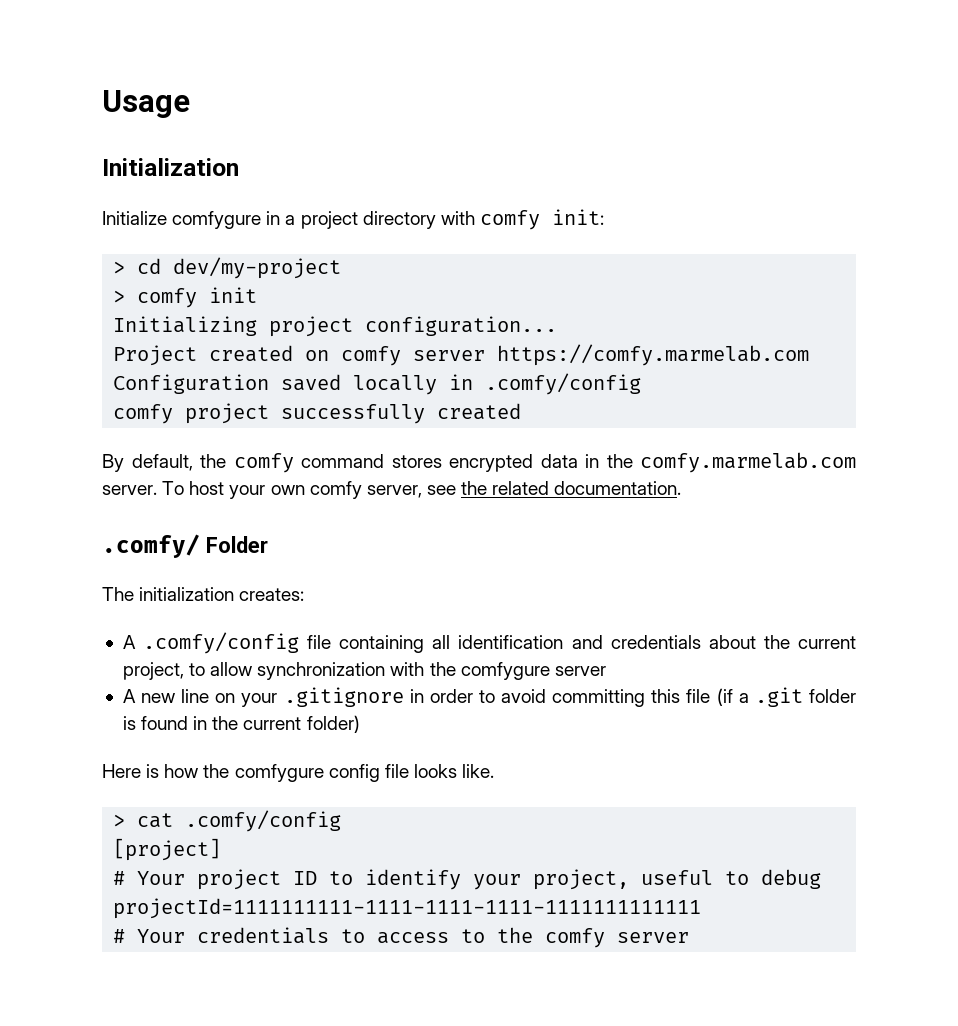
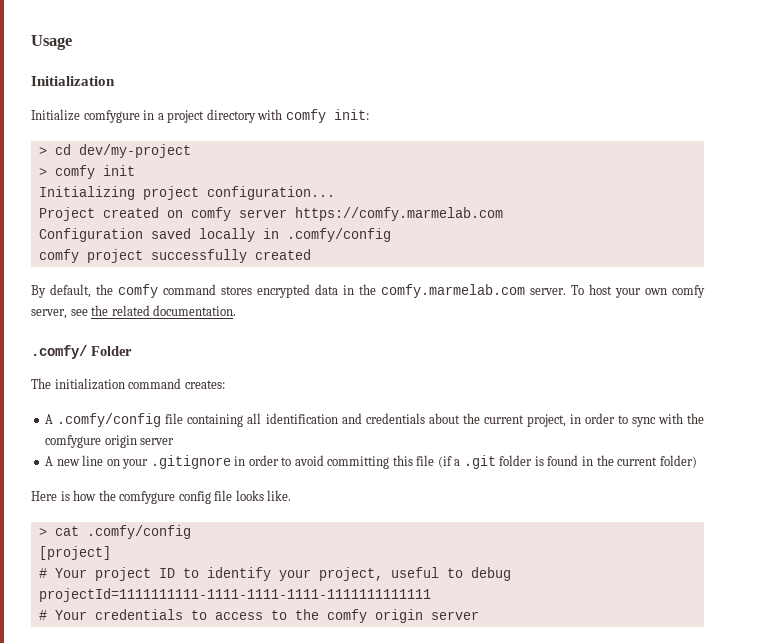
- The initialization creates:
+ The initialization command creates:
- A .comfy/config file containing all identification and credentials about the current project, to allow synchronization with the comfygure server
+ A .comfy/config file containing all identification and credentials about the current project, in order to sync with the comfygure origin server
- # Your credentials to access to the comfy server
+ # Your credentials to access to the comfy origin server

